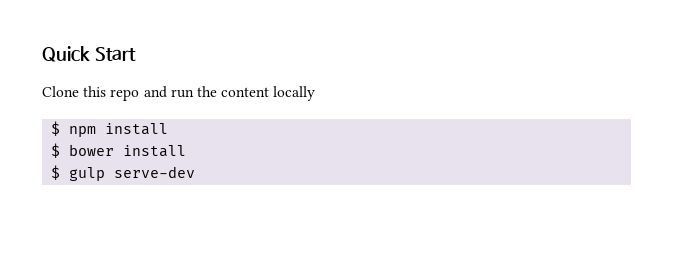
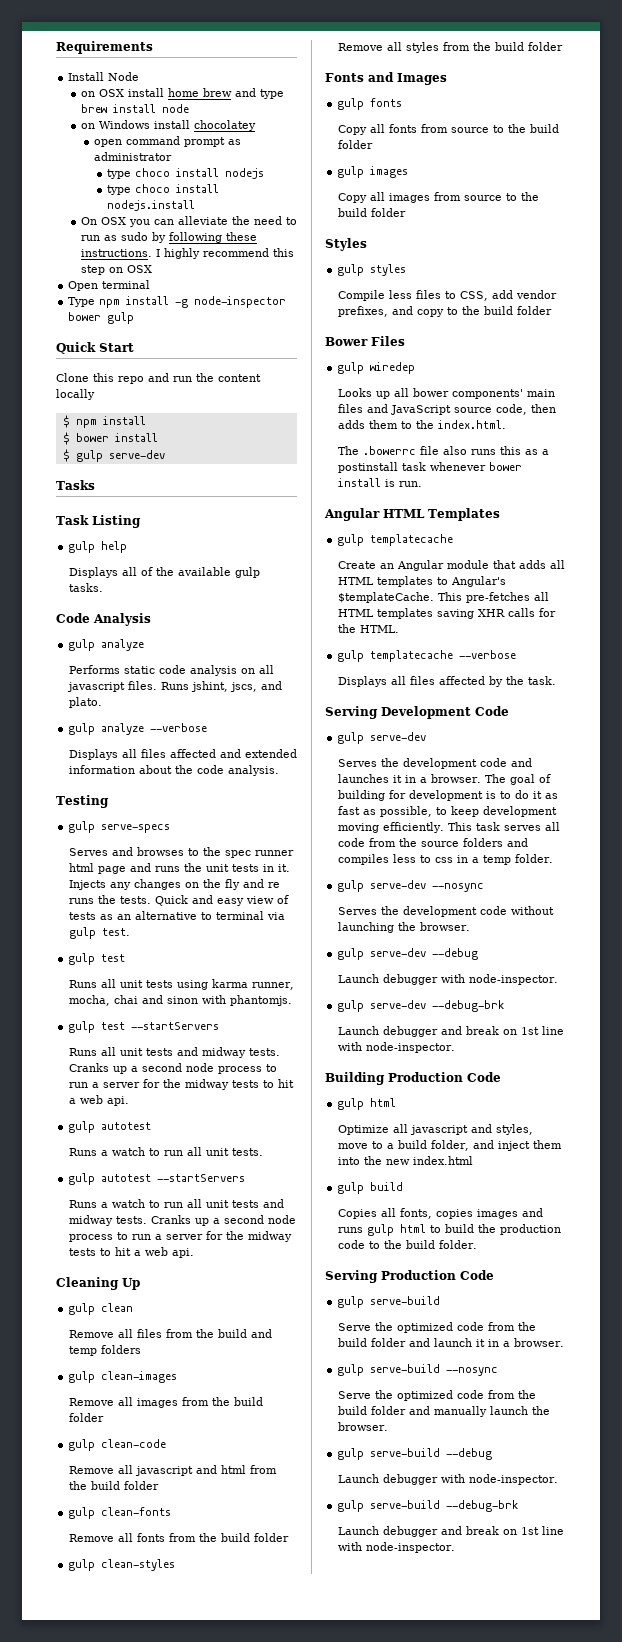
+ Requirements
+ Install Node
+ on OSX install home brew and type brew install node
+ on Windows install chocolatey
+ open command prompt as administrator
+ type choco install nodejs
+ type choco install nodejs.install
+ On OSX you can alleviate the need to run as sudo by following these instructions. I highly recommend this step on OSX
+ Open terminal
+ Type npm install -g node-inspector bower gulp
+ Tasks
+ Task Listing
+ gulp help
+ Displays all of the available gulp tasks.
+ Code Analysis
+ gulp analyze
+ Performs static code analysis on all javascript files. Runs jshint, jscs, and plato.
+ gulp analyze --verbose
+ Displays all files affected and extended information about the code analysis.
+ Testing
+ gulp serve-specs
+ Serves and browses to the spec runner html page and runs the unit tests in it. Injects any changes on the fly and re runs the tests. Quick and easy view of tests as an alternative to terminal via gulp test.
+ gulp test
+ Runs all unit tests using karma runner, mocha, chai and sinon with phantomjs.
+ gulp test --startServers
+ Runs all unit tests and midway tests. Cranks up a second node process to run a server for the midway tests to hit a web api.
+ gulp autotest
+ Runs a watch to run all unit tests.
+ gulp autotest --startServers
+ Runs a watch to run all unit tests and midway tests. Cranks up a second node process to run a server for the midway tests to hit a web api.
+ Cleaning Up
+ gulp clean
+ Remove all files from the build and temp folders
+ gulp clean-images
+ Remove all images from the build folder
+ gulp clean-code
+ Remove all javascript and html from the build folder
+ gulp clean-fonts
+ Remove all fonts from the build folder
+ gulp clean-styles
+ Remove all styles from the build folder
+ Fonts and Images
+ gulp fonts
+ Copy all fonts from source to the build folder
+ gulp images
+ Copy all images from source to the build folder
+ Styles
+ gulp styles
+ Compile less files to CSS, add vendor prefixes, and copy to the build folder
+ Bower Files
+ gulp wiredep
+ Looks up all bower components' main files and JavaScript source code, then adds them to the index.html.
+ The .bowerrc file also runs this as a postinstall task whenever bower install is run.
+ Angular HTML Templates
+ gulp templatecache
+ Create an Angular module that adds all HTML templates to Angular's $templateCache. This pre-fetches all HTML templates saving XHR calls for the HTML.
+ gulp templatecache --verbose
+ Displays all files affected by the task.
+ Serving Development Code
+ gulp serve-dev
+ Serves the development code and launches it in a browser. The goal of building for development is to do it as fast as possible, to keep development moving efficiently. This task serves all code from the source folders and compiles less to css in a temp folder.
+ gulp serve-dev --nosync
+ Serves the development code without launching the browser.
+ gulp serve-dev --debug
+ Launch debugger with node-inspector.
+ gulp serve-dev --debug-brk
+ Launch debugger and break on 1st line with node-inspector.
+ Building Production Code
+ gulp html
+ Optimize all javascript and styles, move to a build folder, and inject them into the new index.html
+ gulp build
+ Copies all fonts, copies images and runs gulp html to build the production code to the build folder.
+ Serving Production Code
+ gulp serve-build
+ Serve the optimized code from the build folder and launch it in a browser.
+ gulp serve-build --nosync
+ Serve the optimized code from the build folder and manually launch the browser.
+ gulp serve-build --debug
+ Launch debugger with node-inspector.
+ gulp serve-build --debug-brk
+ Launch debugger and break on 1st line with node-inspector.

